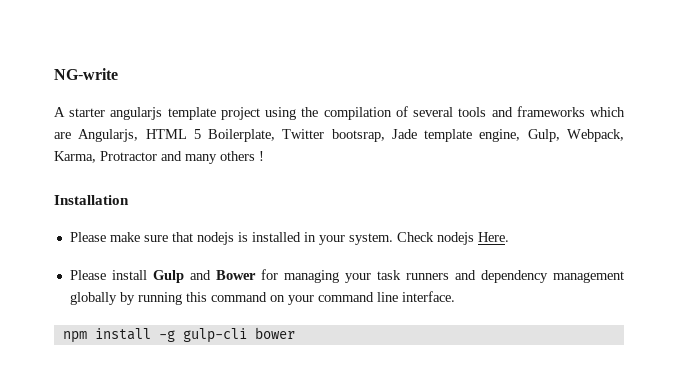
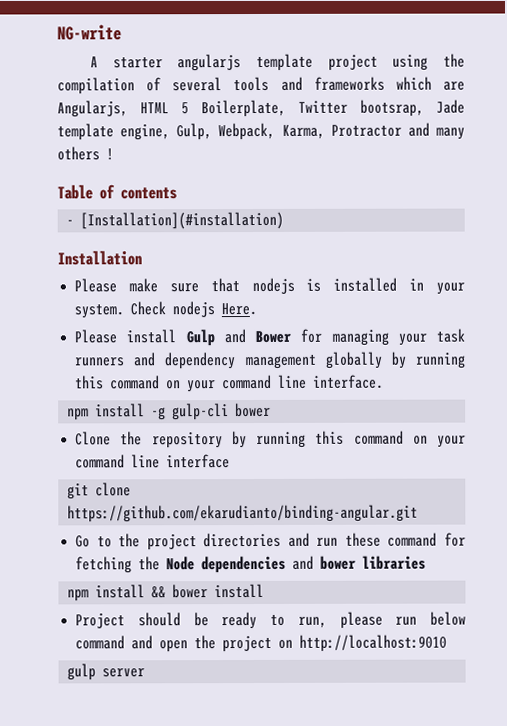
+ Table of contents
+ - [Installation](#installation)
+ Clone the repository by running this command on your command line interface
+ git clone https://github.com/ekarudianto/binding-angular.git
+ Go to the project directories and run these command for fetching the Node dependencies and bower libraries
+ npm install && bower install
+ Project should be ready to run, please run below command and open the project on http://localhost:9010
+ gulp server

